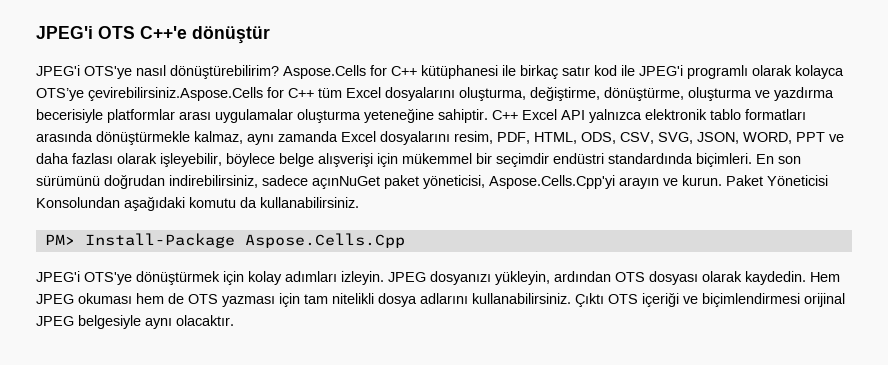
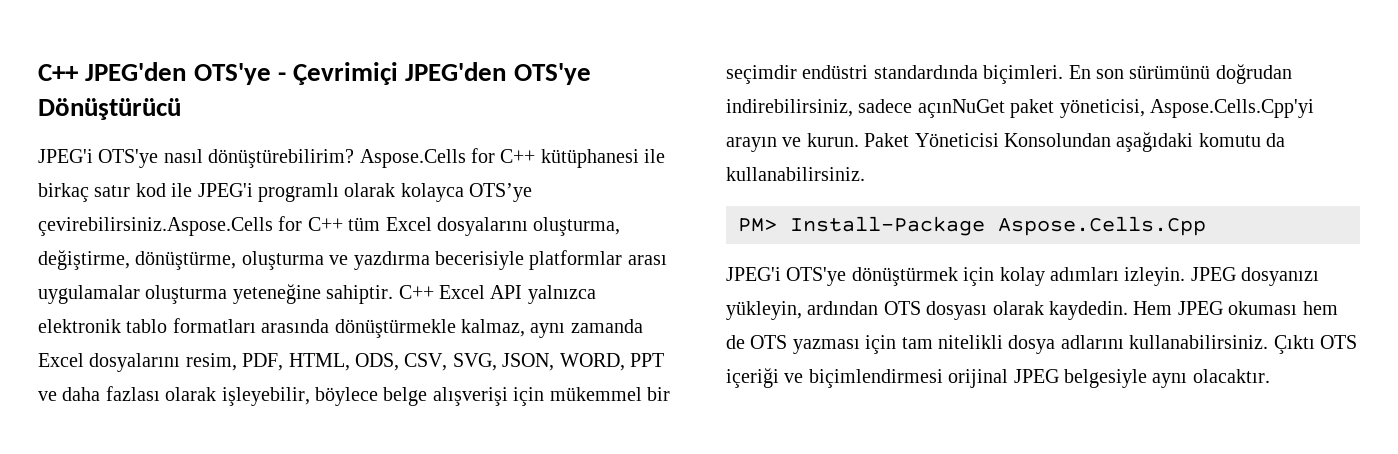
- JPEG'i OTS C++'e dönüştür
+ C++ JPEG'den OTS'ye - Çevrimiçi JPEG'den OTS'ye Dönüştürücü

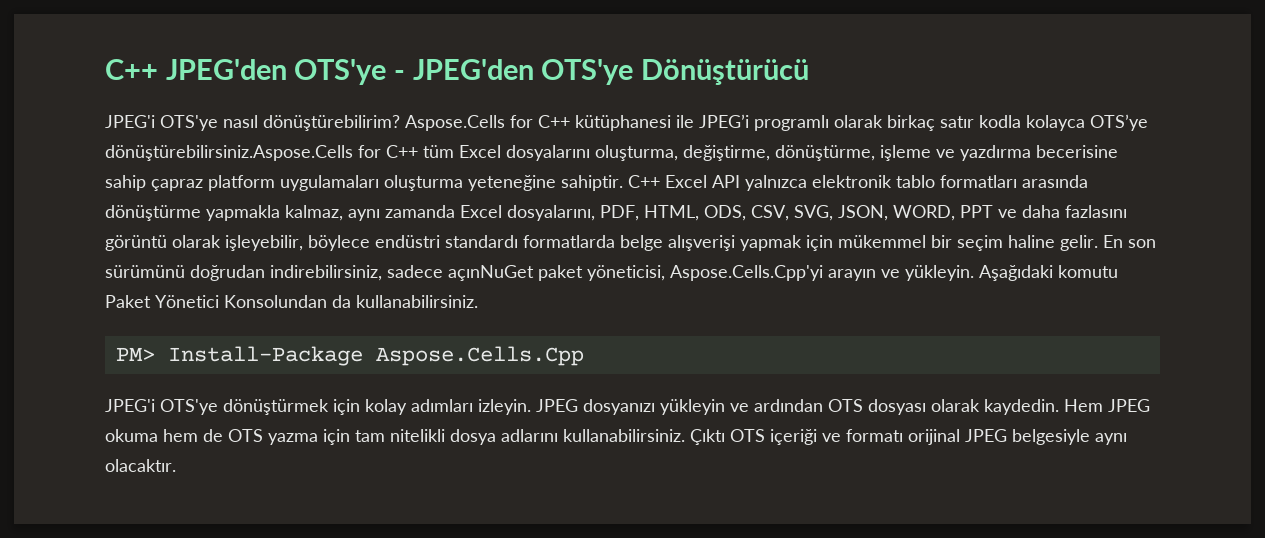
- C++ JPEG'den OTS'ye - Çevrimiçi JPEG'den OTS'ye Dönüştürücü
+ C++ JPEG'den OTS'ye - JPEG'den OTS'ye Dönüştürücü
- Aspose.Cells for C++ kütüphanesi ile birkaç satır kod ile JPEG'i programlı olarak kolayca OTS’ye çevirebilirsiniz.Aspose.Cells for C++ tüm Excel dosyalarını oluşturma, değiştirme, dönüştürme, oluşturma ve yazdırma becerisiyle platformlar arası uygulamalar oluşturma yeteneğine sahiptir.
+ Aspose.Cells for C++ kütüphanesi ile JPEG’i programlı olarak birkaç satır kodla kolayca OTS’ye dönüştürebilirsiniz.Aspose.Cells for C++ tüm Excel dosyalarını oluşturma, değiştirme, dönüştürme, işleme ve yazdırma becerisine sahip çapraz platform uygulamaları oluşturma yeteneğine sahiptir.
- C++ Excel API yalnızca elektronik tablo formatları arasında dönüştürmekle kalmaz, aynı zamanda Excel dosyalarını resim, PDF, HTML, ODS, CSV, SVG, JSON, WORD, PPT ve daha fazlası olarak işleyebilir, böylece belge alışverişi için mükemmel bir seçimdir endüstri standardında biçimleri.
+ C++ Excel API yalnızca elektronik tablo formatları arasında dönüştürme yapmakla kalmaz, aynı zamanda Excel dosyalarını, PDF, HTML, ODS, CSV, SVG, JSON, WORD, PPT ve daha fazlasını görüntü olarak işleyebilir, böylece endüstri standardı formatlarda belge alışverişi yapmak için mükemmel bir seçim haline gelir.
- En son sürümünü doğrudan indirebilirsiniz, sadece açınNuGet paket yöneticisi, Aspose.Cells.Cpp'yi arayın ve kurun. Paket Yöneticisi Konsolundan aşağıdaki komutu da kullanabilirsiniz.
+ En son sürümünü doğrudan indirebilirsiniz, sadece açınNuGet paket yöneticisi, Aspose.Cells.Cpp'yi arayın ve yükleyin. Aşağıdaki komutu Paket Yönetici Konsolundan da kullanabilirsiniz.
- JPEG dosyanızı yükleyin, ardından OTS dosyası olarak kaydedin.
+ JPEG dosyanızı yükleyin ve ardından OTS dosyası olarak kaydedin.
- Hem JPEG okuması hem de OTS yazması için tam nitelikli dosya adlarını kullanabilirsiniz.
+ Hem JPEG okuma hem de OTS yazma için tam nitelikli dosya adlarını kullanabilirsiniz.
- Çıktı OTS içeriği ve biçimlendirmesi orijinal JPEG belgesiyle aynı olacaktır.
+ Çıktı OTS içeriği ve formatı orijinal JPEG belgesiyle aynı olacaktır.

